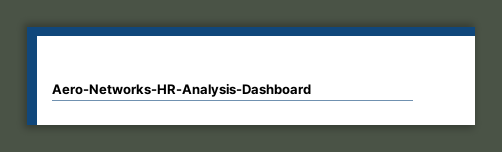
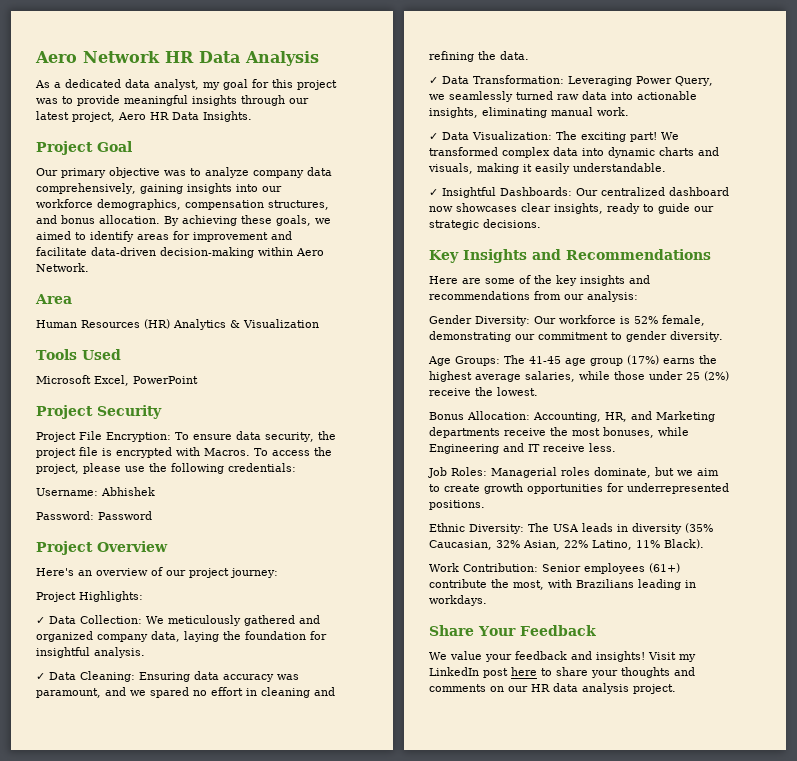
- Aero-Networks-HR-Analysis-Dashboard
+ Aero Network HR Data Analysis
+ As a dedicated data analyst, my goal for this project was to provide meaningful insights through our latest project, Aero HR Data Insights.
+ Project Goal
+ Our primary objective was to analyze company data comprehensively, gaining insights into our workforce demographics, compensation structures, and bonus allocation. By achieving these goals, we aimed to identify areas for improvement and facilitate data-driven decision-making within Aero Network.
+ Area
+ Human Resources (HR) Analytics & Visualization
+ Tools Used
+ Microsoft Excel, PowerPoint
+ Project Security
+ Project File Encryption: To ensure data security, the project file is encrypted with Macros. To access the project, please use the following credentials:
+ Username: Abhishek
+ Password: Password
+ Project Overview
+ Here's an overview of our project journey:
+ Project Highlights:
+ ✓ Data Collection: We meticulously gathered and organized company data, laying the foundation for insightful analysis.
+ ✓ Data Cleaning: Ensuring data accuracy was paramount, and we spared no effort in cleaning and refining the data.
+ ✓ Data Transformation: Leveraging Power Query, we seamlessly turned raw data into actionable insights, eliminating manual work.
+ ✓ Data Visualization: The exciting part! We transformed complex data into dynamic charts and visuals, making it easily understandable.
+ ✓ Insightful Dashboards: Our centralized dashboard now showcases clear insights, ready to guide our strategic decisions.
+ Key Insights and Recommendations
+ Here are some of the key insights and recommendations from our analysis:
+ Gender Diversity: Our workforce is 52% female, demonstrating our commitment to gender diversity.
+ Age Groups: The 41-45 age group (17%) earns the highest average salaries, while those under 25 (2%) receive the lowest.
+ Bonus Allocation: Accounting, HR, and Marketing departments receive the most bonuses, while Engineering and IT receive less.
+ Job Roles: Managerial roles dominate, but we aim to create growth opportunities for underrepresented positions.
+ Ethnic Diversity: The USA leads in diversity (35% Caucasian, 32% Asian, 22% Latino, 11% Black).
+ Work Contribution: Senior employees (61+) contribute the most, with Brazilians leading in workdays.
+ Share Your Feedback
+ We value your feedback and insights! Visit my LinkedIn post here to share your thoughts and comments on our HR data analysis project.

